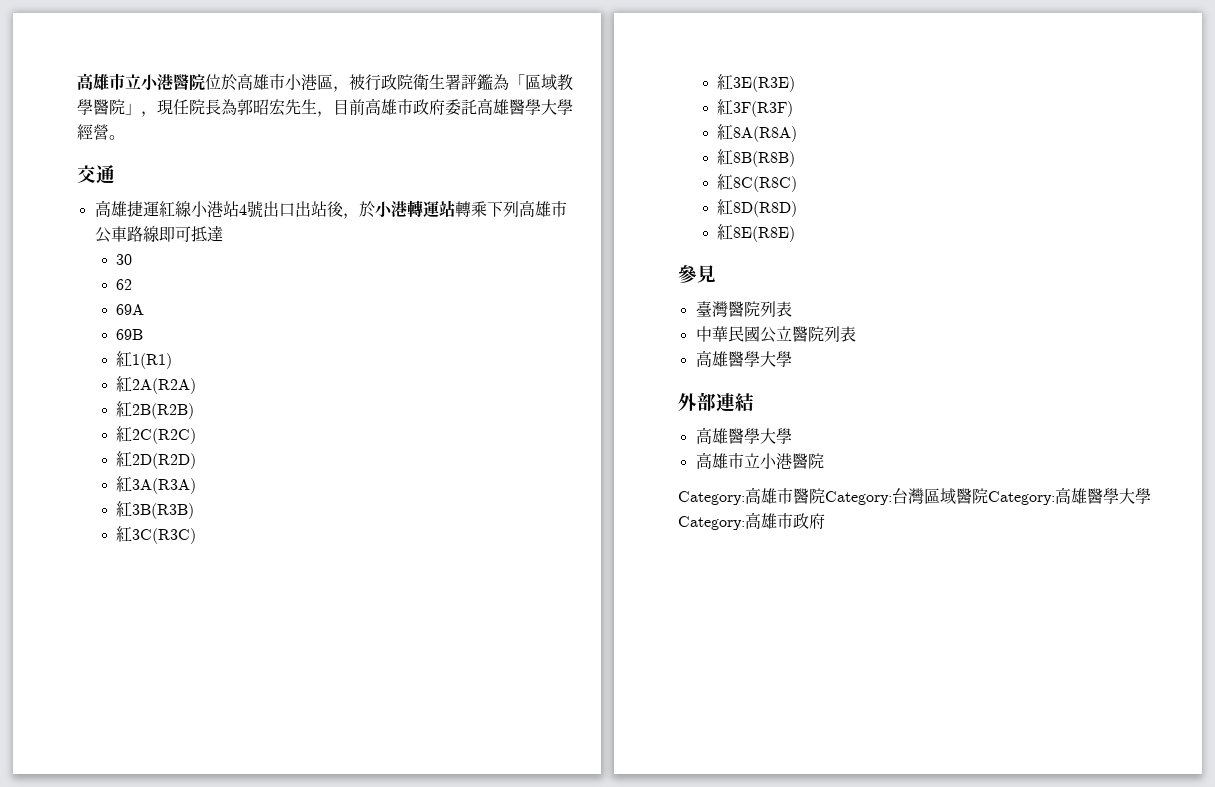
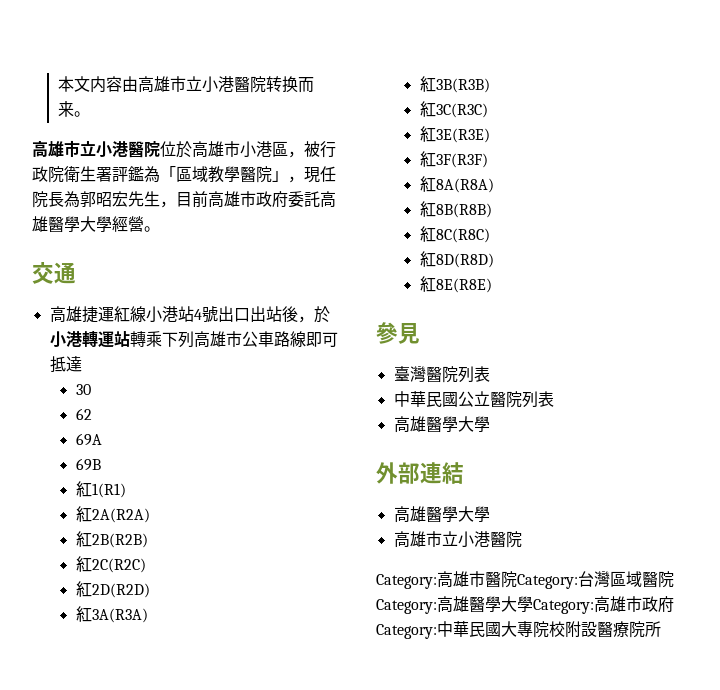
+ 本文内容由高雄市立小港醫院转换而来。
- Category:高雄市醫院Category:台灣區域醫院Category:高雄醫學大學Category:高雄市政府
+ Category:高雄市醫院Category:台灣區域醫院Category:高雄醫學大學Category:高雄市政府Category:中華民國大專院校附設醫療院所

